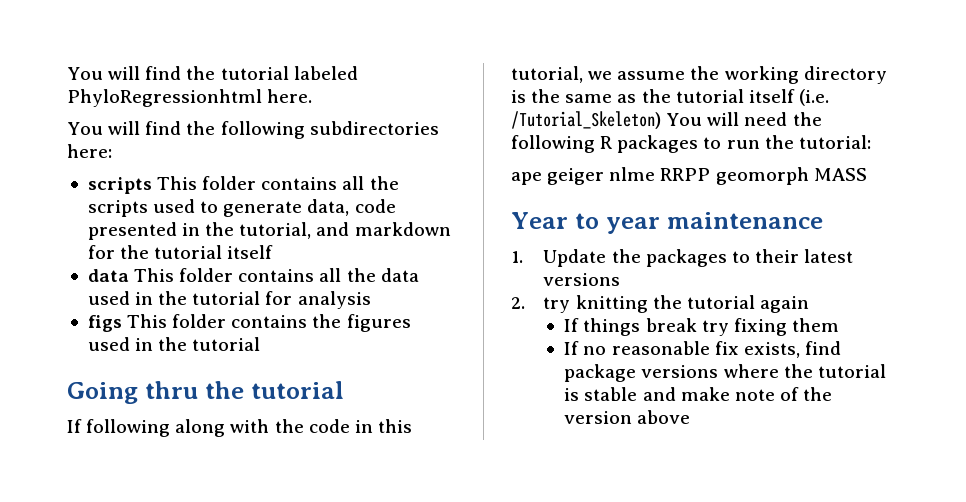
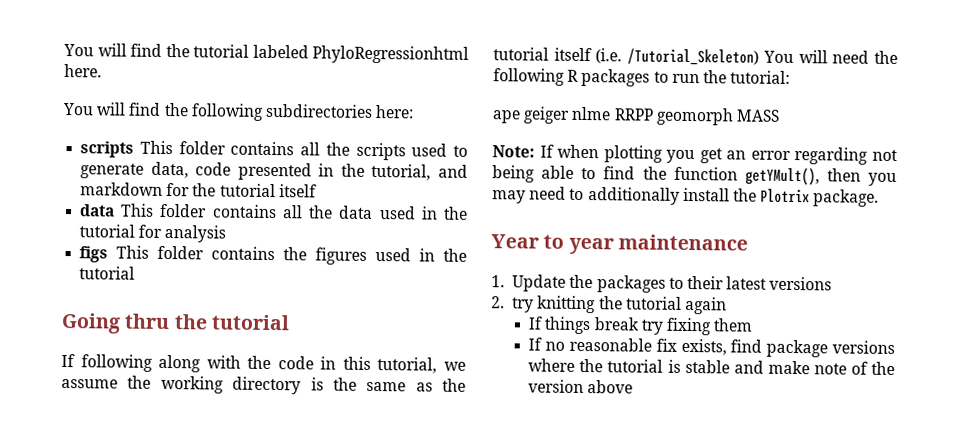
+ Note: If when plotting you get an error regarding not being able to find the function getYMult(), then you may need to additionally install the Plotrix package.

